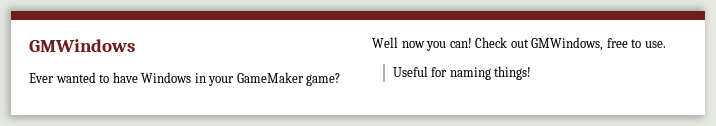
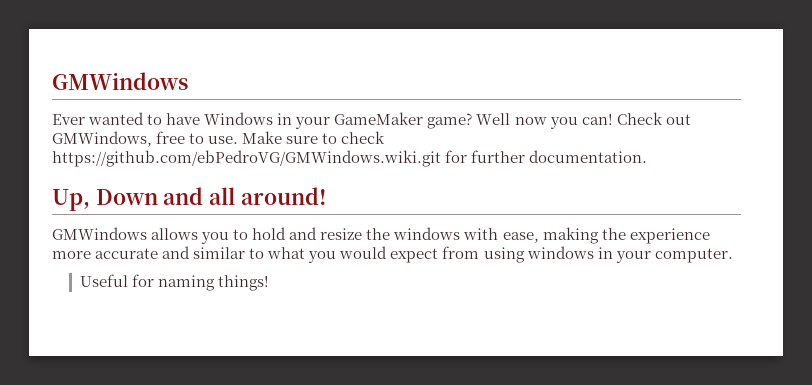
+ Make sure to check https://github.com/ebPedroVG/GMWindows.wiki.git for further documentation.
+ Up, Down and all around!
+ GMWindows allows you to hold and resize the windows with ease, making the experience more accurate and similar to what you would expect from using windows in your computer.

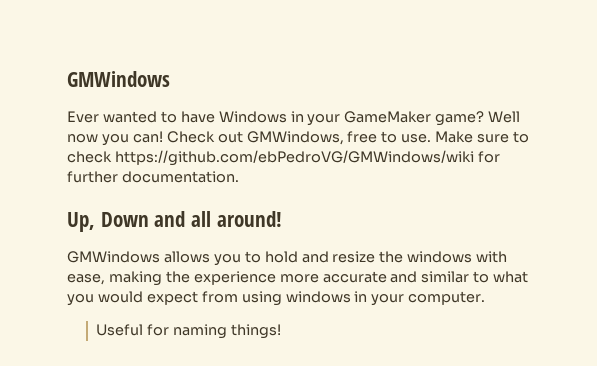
- Make sure to check https://github.com/ebPedroVG/GMWindows.wiki.git for further documentation.
+ Make sure to check https://github.com/ebPedroVG/GMWindows/wiki for further documentation.

